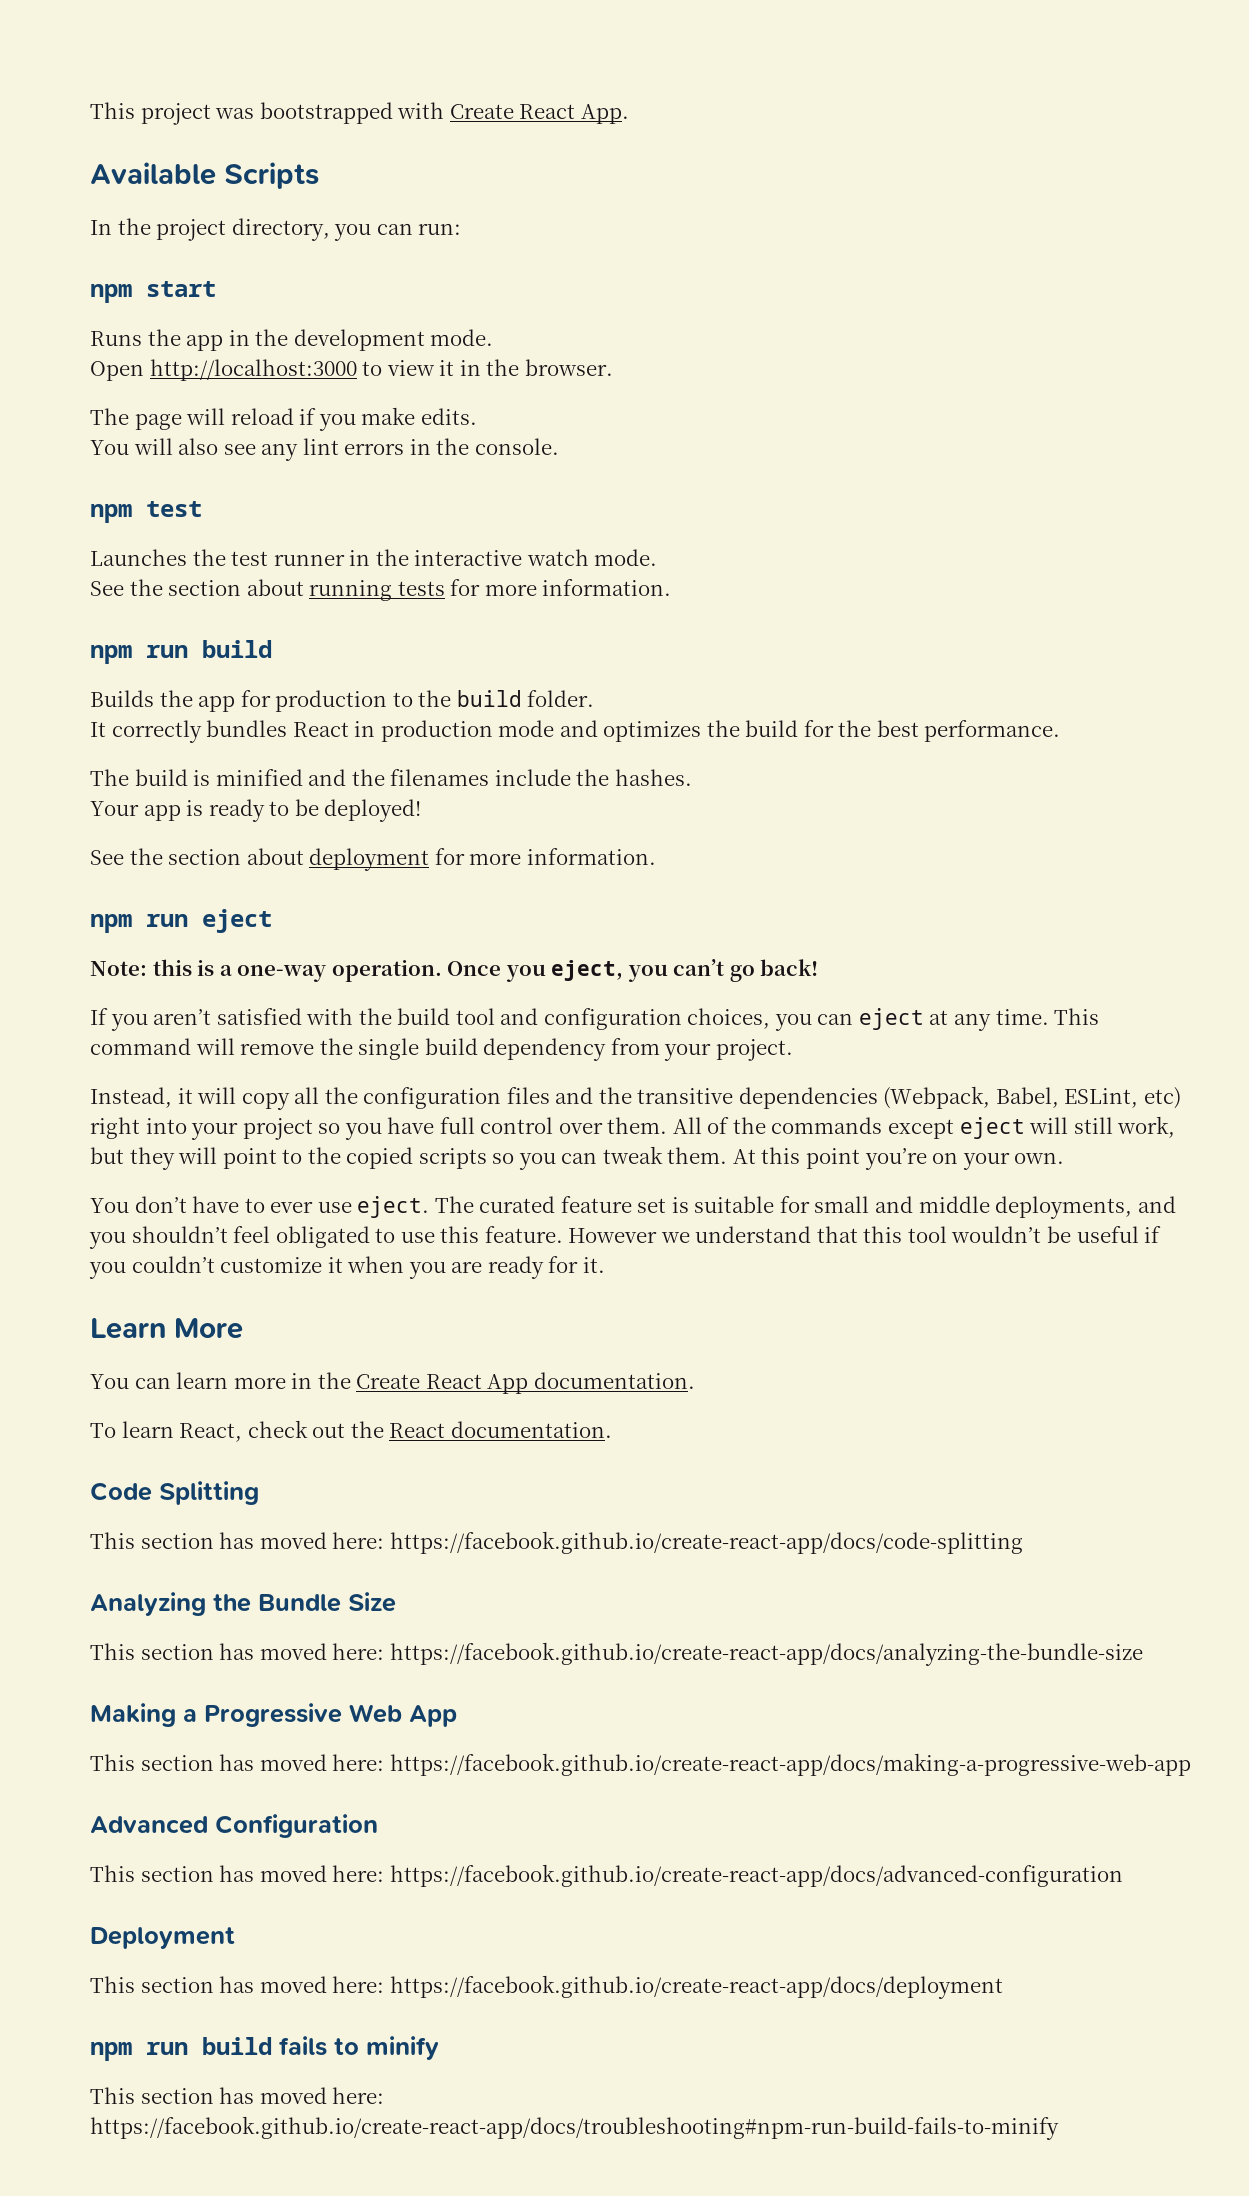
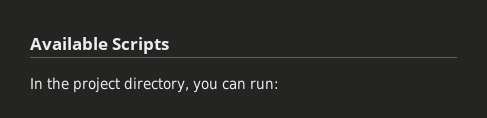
- This project was bootstrapped with Create React App.
- npm start
- Runs the app in the development mode.
- Open http://localhost:3000 to view it in the browser.
- The page will reload if you make edits.
- You will also see any lint errors in the console.
- npm test
- Launches the test runner in the interactive watch mode.
- See the section about running tests for more information.
- npm run build
- Builds the app for production to the build folder.
- It correctly bundles React in production mode and optimizes the build for the best performance.
- The build is minified and the filenames include the hashes.
- Your app is ready to be deployed!
- See the section about deployment for more information.
- npm run eject
- Note: this is a one-way operation. Once you eject, you can’t go back!
- If you aren’t satisfied with the build tool and configuration choices, you can eject at any time. This command will remove the single build dependency from your project.
- Instead, it will copy all the configuration files and the transitive dependencies (Webpack, Babel, ESLint, etc) right into your project so you have full control over them. All of the commands except eject will still work, but they will point to the copied scripts so you can tweak them. At this point you’re on your own.
- You don’t have to ever use eject. The curated feature set is suitable for small and middle deployments, and you shouldn’t feel obligated to use this feature. However we understand that this tool wouldn’t be useful if you couldn’t customize it when you are ready for it.
- Learn More
- You can learn more in the Create React App documentation.
- To learn React, check out the React documentation.
- Code Splitting
- This section has moved here: https://facebook.github.io/create-react-app/docs/code-splitting
- Analyzing the Bundle Size
- This section has moved here: https://facebook.github.io/create-react-app/docs/analyzing-the-bundle-size
- Making a Progressive Web App
- This section has moved here: https://facebook.github.io/create-react-app/docs/making-a-progressive-web-app
- Advanced Configuration
- This section has moved here: https://facebook.github.io/create-react-app/docs/advanced-configuration
- Deployment
- This section has moved here: https://facebook.github.io/create-react-app/docs/deployment
- npm run build fails to minify
- This section has moved here: https://facebook.github.io/create-react-app/docs/troubleshooting#npm-run-build-fails-to-minify

